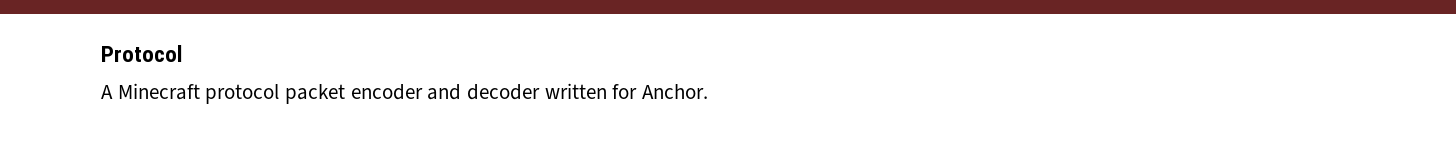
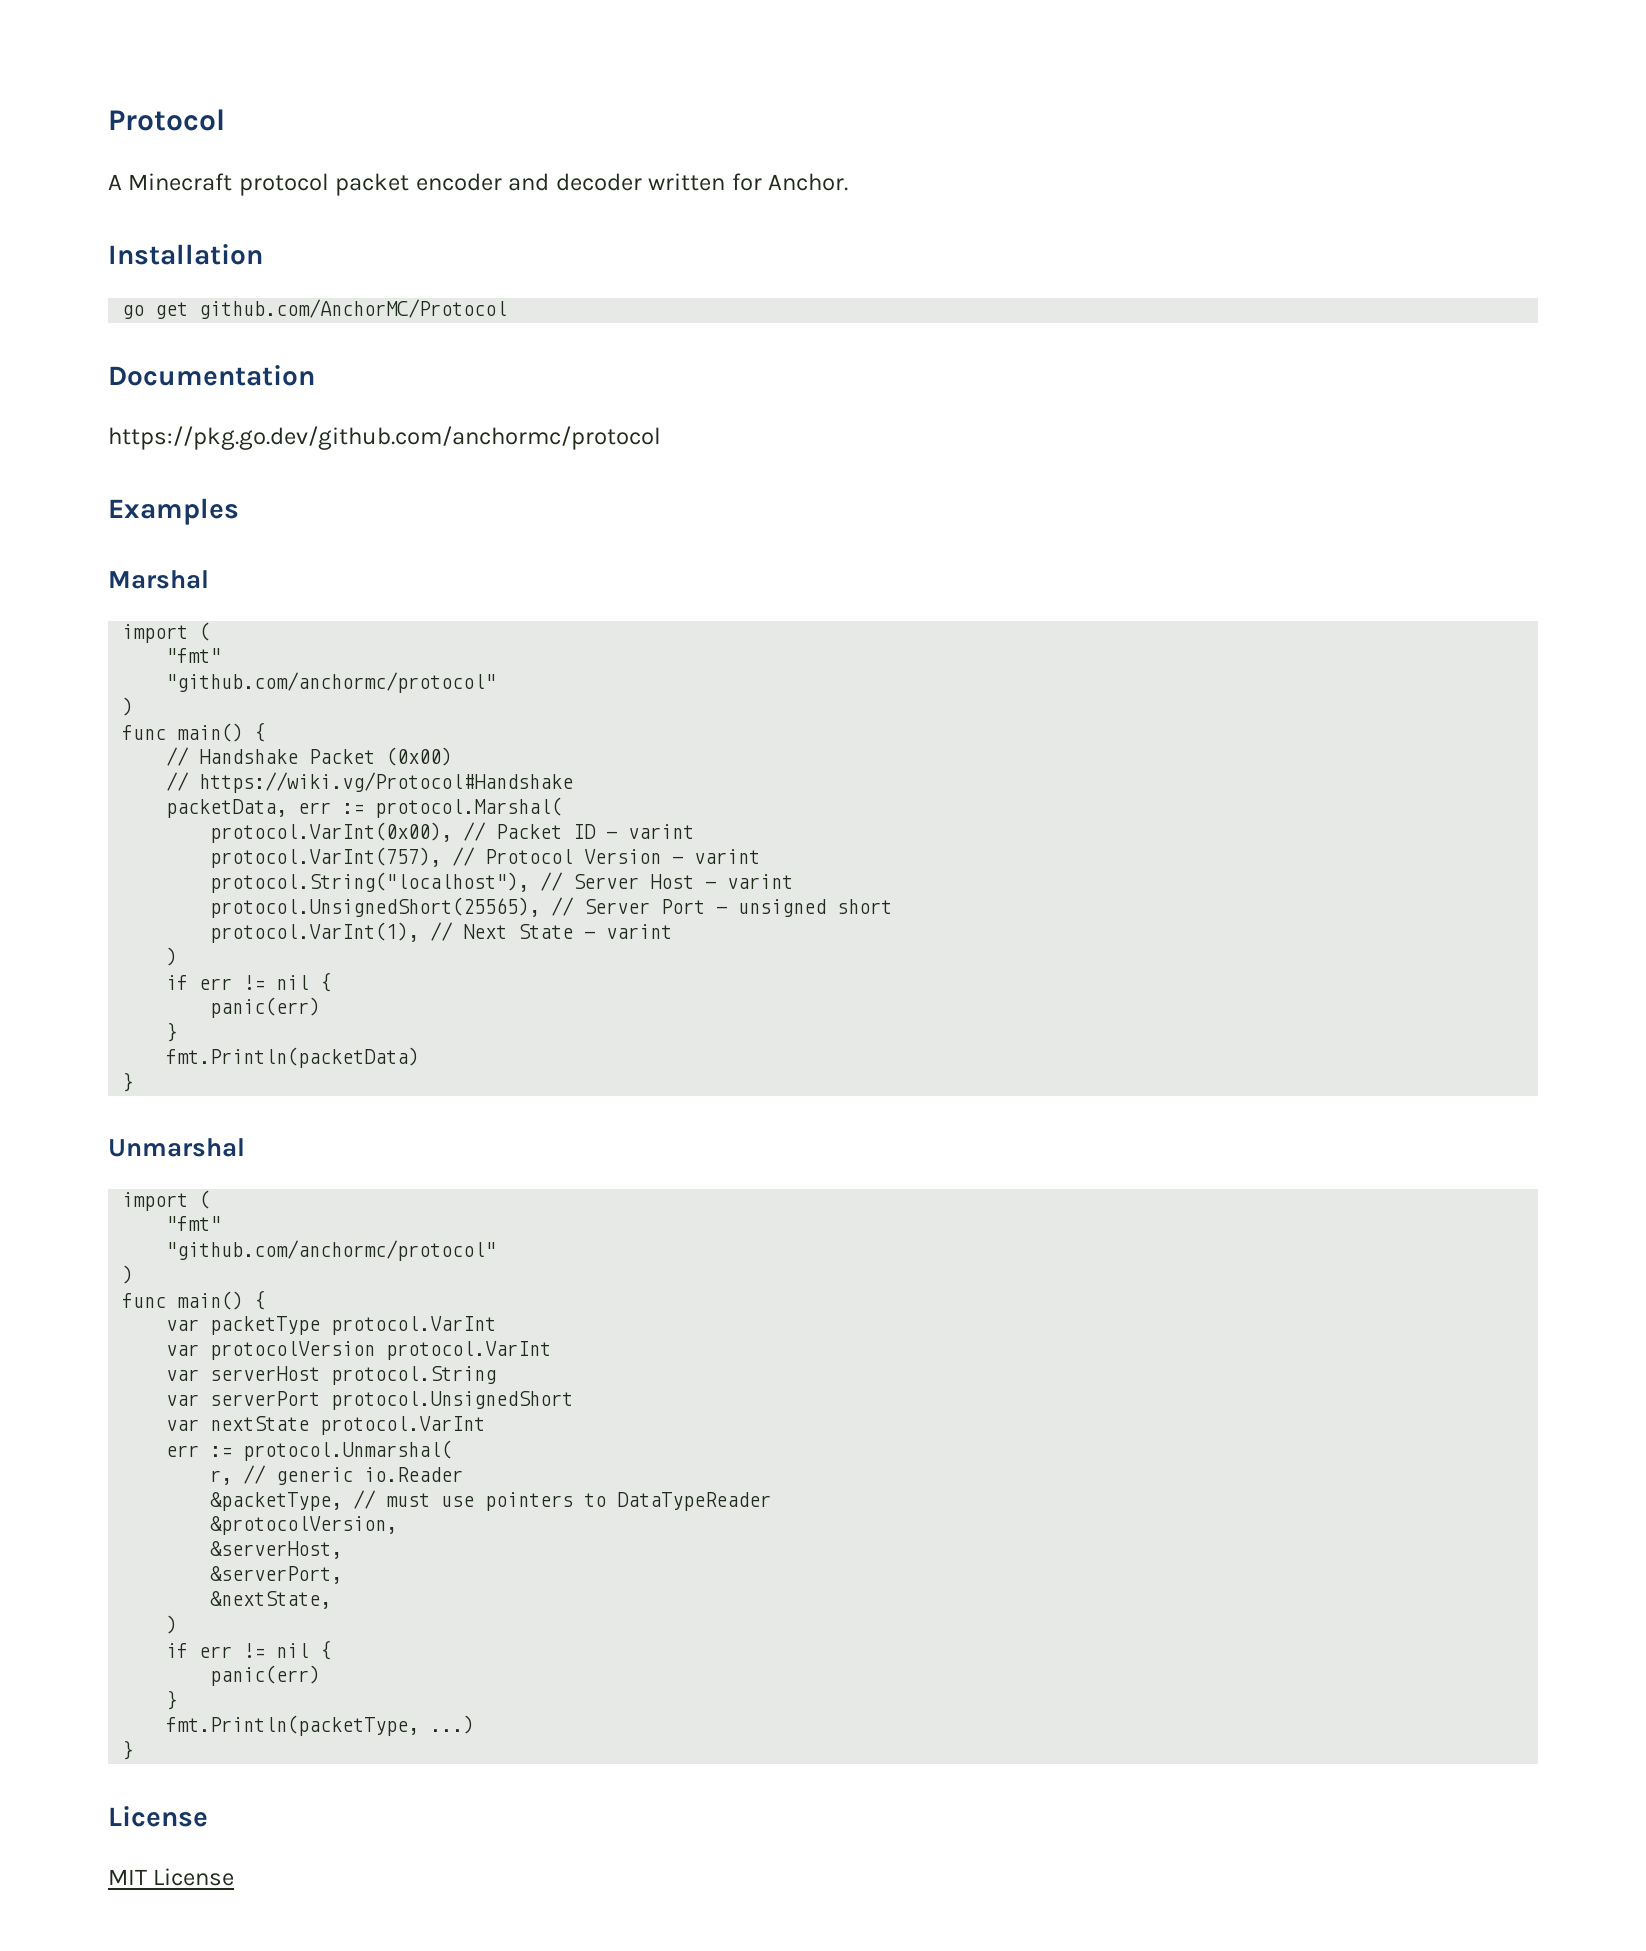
+ Installation
+ go get github.com/AnchorMC/Protocol
+ Documentation
+ https://pkg.go.dev/github.com/anchormc/protocol
+ Examples
+ Marshal
+ import (
+ "fmt"
+ "github.com/anchormc/protocol"
+ )
+ func main() {
+ // Handshake Packet (0x00)
+ // https://wiki.vg/Protocol#Handshake
+ packetData, err := protocol.Marshal(
+ protocol.VarInt(0x00), // Packet ID - varint
+ protocol.VarInt(757), // Protocol Version - varint
+ protocol.String("localhost"), // Server Host - varint
+ protocol.UnsignedShort(25565), // Server Port - unsigned short
+ protocol.VarInt(1), // Next State - varint
+ )
+ if err != nil {
+ panic(err)
+ }
+ fmt.Println(packetData)
+ }
+ Unmarshal
+ import (
+ "fmt"
+ "github.com/anchormc/protocol"
+ )
+ func main() {
+ var packetType protocol.VarInt
+ var protocolVersion protocol.VarInt
+ var serverHost protocol.String
+ var serverPort protocol.UnsignedShort
+ var nextState protocol.VarInt
+ err := protocol.Unmarshal(
+ r, // generic io.Reader
+ &packetType, // must use pointers to DataTypeReader
+ &protocolVersion,
+ &serverHost,
+ &serverPort,
+ &nextState,
+ )
+ if err != nil {
+ panic(err)
+ }
+ fmt.Println(packetType, ...)
+ }
+ License
+ MIT License

